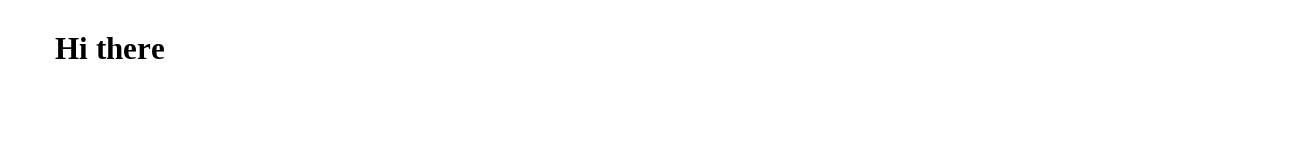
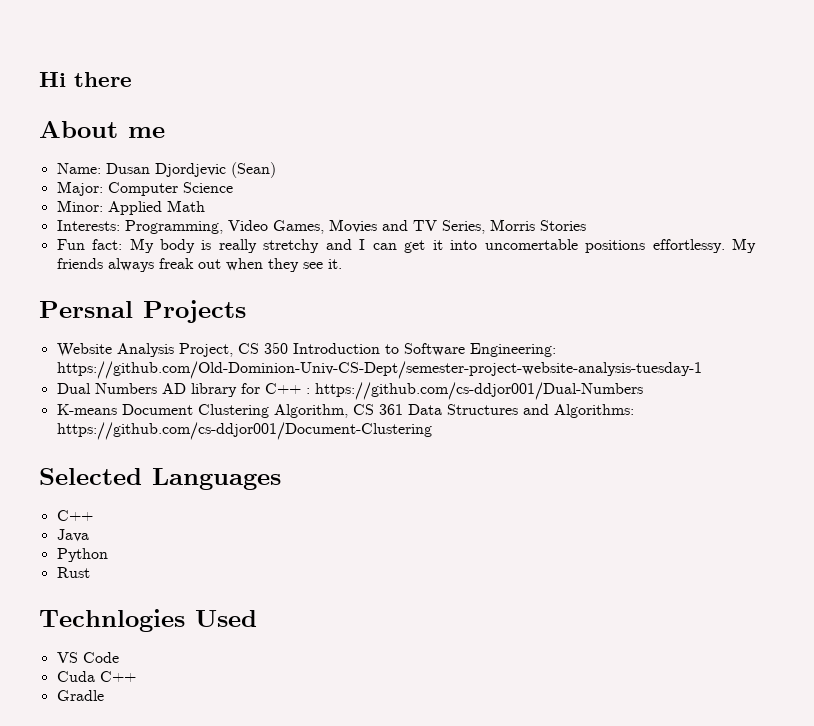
+ About me
+ Name: Dusan Djordjevic (Sean)
+ Major: Computer Science
+ Minor: Applied Math
+ Interests: Programming, Video Games, Movies and TV Series, Morris Stories
+ Fun fact: My body is really stretchy and I can get it into uncomertable positions effortlessy. My friends always freak out when they see it.
+ Persnal Projects
+ Website Analysis Project, CS 350 Introduction to Software Engineering: https://github.com/Old-Dominion-Univ-CS-Dept/semester-project-website-analysis-tuesday-1
+ Dual Numbers AD library for C++ : https://github.com/cs-ddjor001/Dual-Numbers
+ K-means Document Clustering Algorithm, CS 361 Data Structures and Algorithms: https://github.com/cs-ddjor001/Document-Clustering
+ Selected Languages
+ C++
+ Java
+ Python
+ Rust
+ Technlogies Used
+ VS Code
+ Cuda C++
+ Gradle

